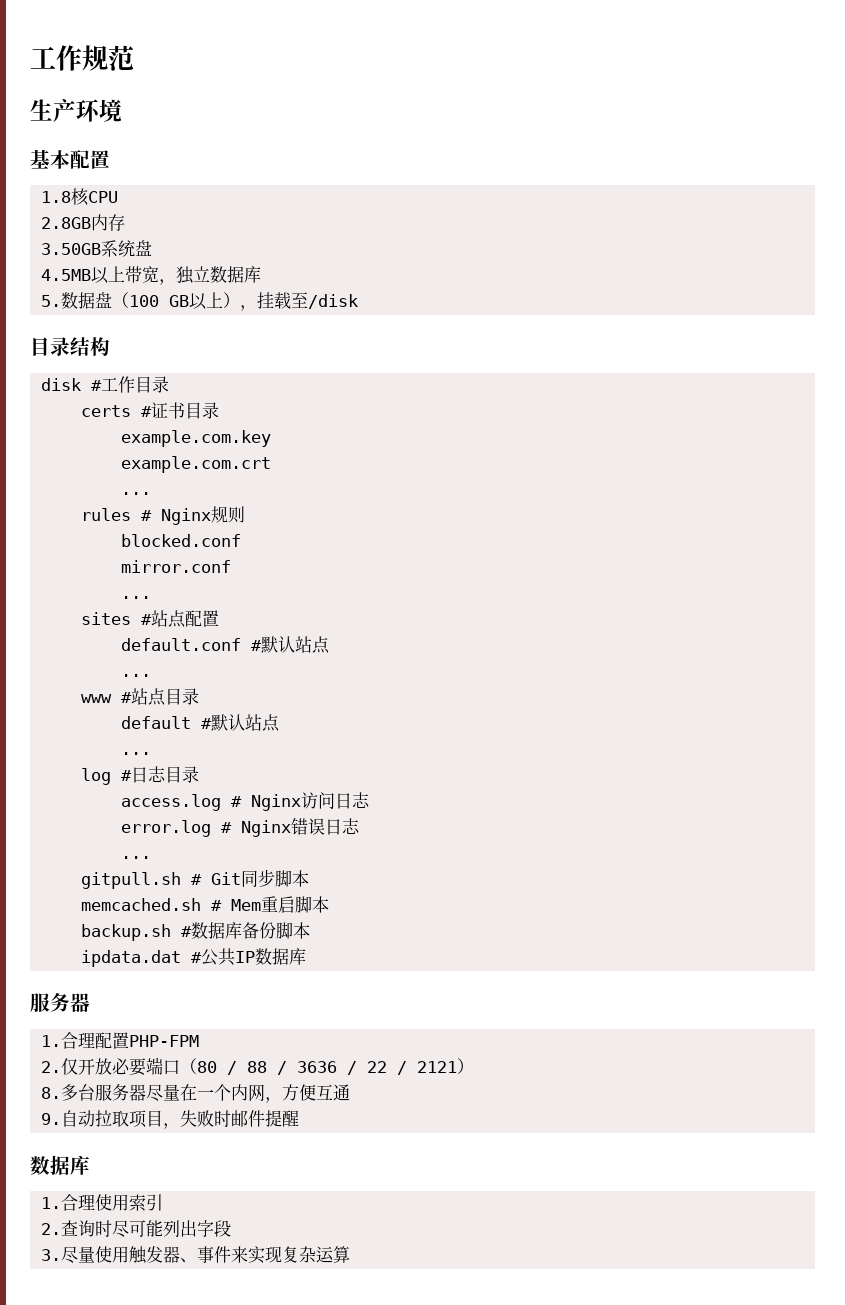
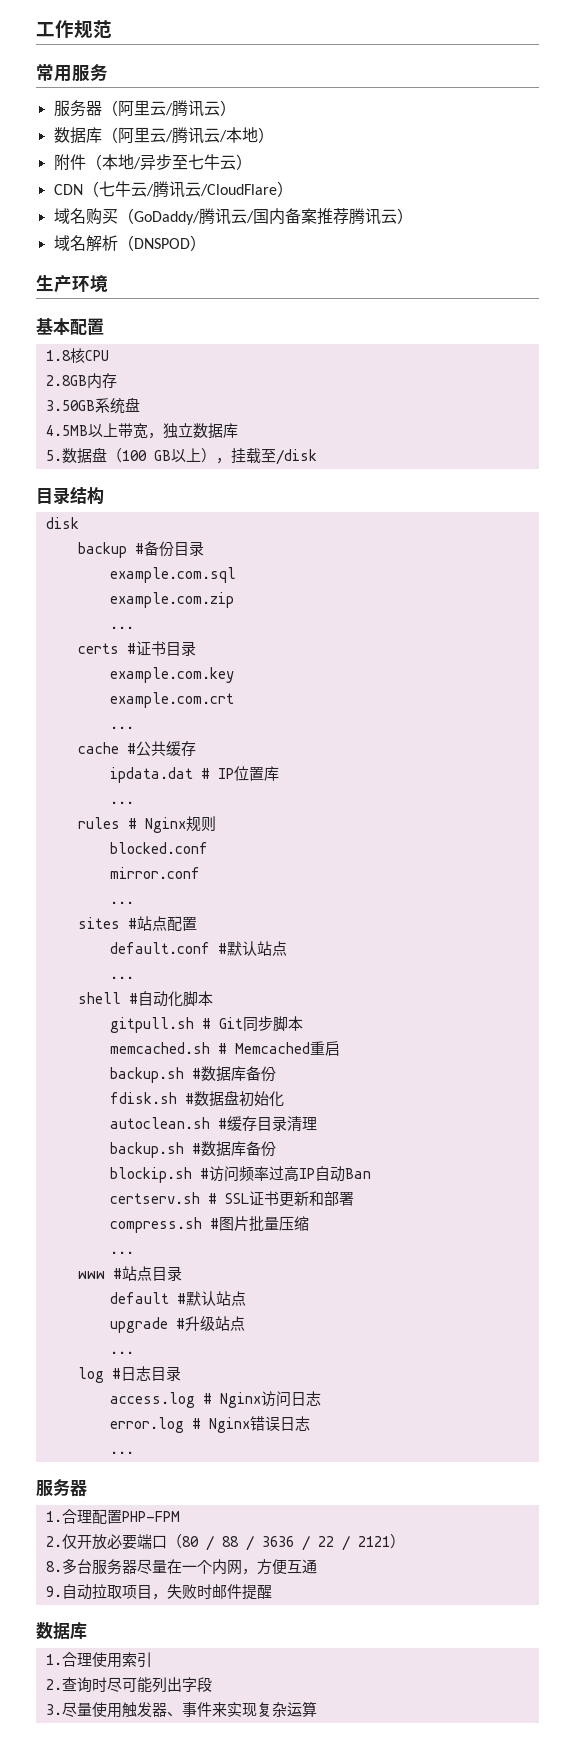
+ 常用服务
+ 服务器（阿里云/腾讯云）
+ 数据库（阿里云/腾讯云/本地）
+ 附件（本地/异步至七牛云）
+ CDN（七牛云/腾讯云/CloudFlare）
+ 域名购买（GoDaddy/腾讯云/国内备案推荐腾讯云）
+ 域名解析（DNSPOD）
- disk #工作目录
+ disk
+ backup #备份目录
+ example.com.sql
+ example.com.zip
+ ...
+ cache #公共缓存
+ ipdata.dat # IP位置库
+ ...
+ shell #自动化脚本
+ gitpull.sh # Git同步脚本
+ memcached.sh # Memcached重启
+ backup.sh #数据库备份
+ fdisk.sh #数据盘初始化
+ autoclean.sh #缓存目录清理
+ backup.sh #数据库备份
+ blockip.sh #访问频率过高IP自动Ban
+ certserv.sh # SSL证书更新和部署
+ compress.sh #图片批量压缩
+ ...
+ upgrade #升级站点
- gitpull.sh # Git同步脚本
- memcached.sh # Mem重启脚本
- backup.sh #数据库备份脚本
- ipdata.dat #公共IP数据库

